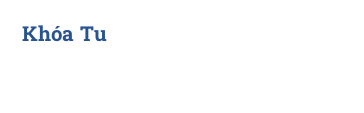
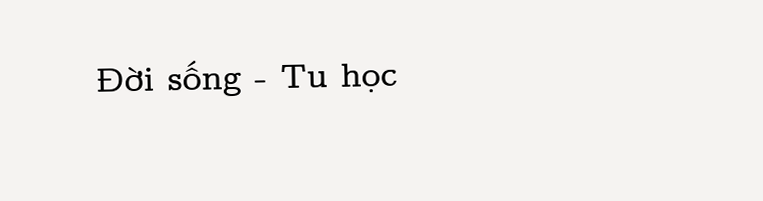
- Khóa Tu
+ Đời sống - Tu học

